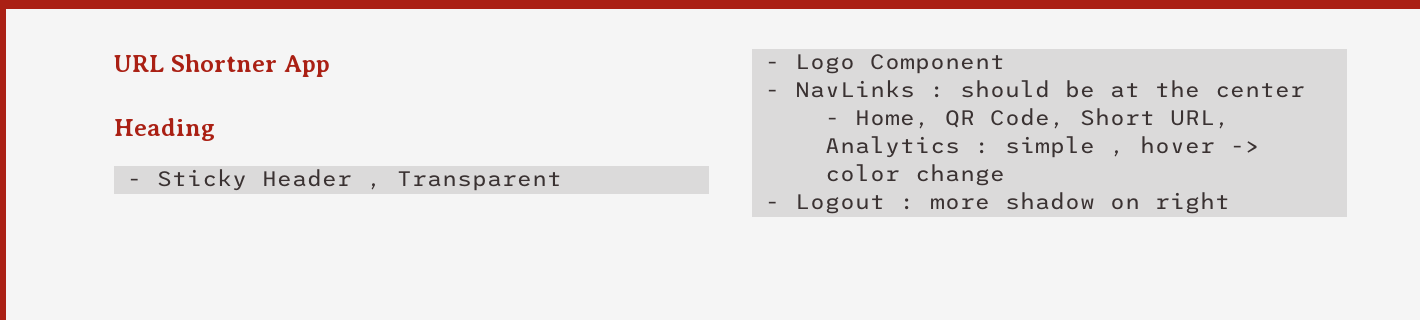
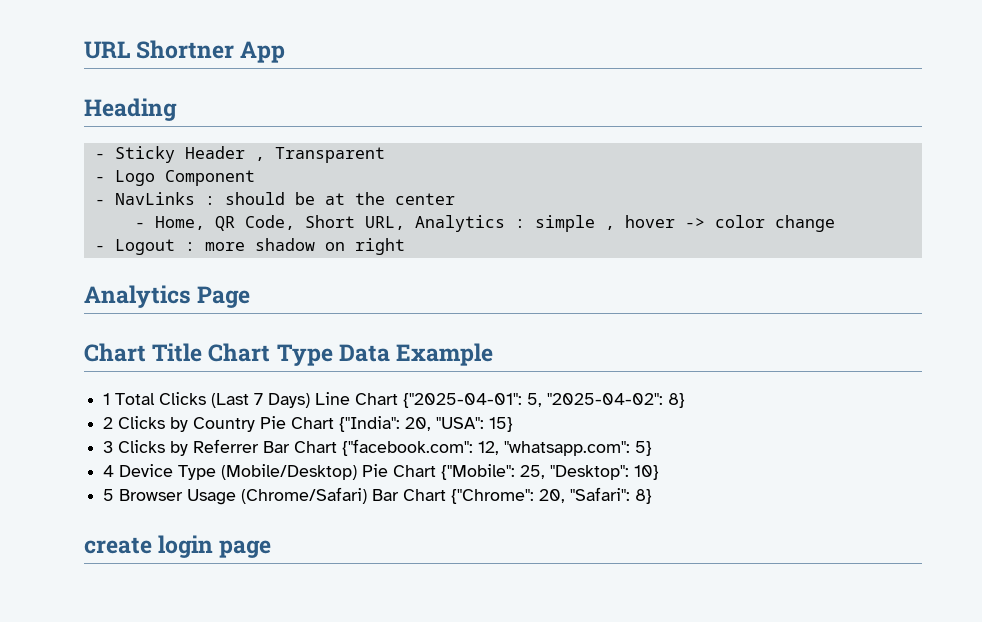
+ Analytics Page
+ Chart Title Chart Type Data Example
+ 1 Total Clicks (Last 7 Days) Line Chart {"2025-04-01": 5, "2025-04-02": 8}
+ 2 Clicks by Country Pie Chart {"India": 20, "USA": 15}
+ 3 Clicks by Referrer Bar Chart {"facebook.com": 12, "whatsapp.com": 5}
+ 4 Device Type (Mobile/Desktop) Pie Chart {"Mobile": 25, "Desktop": 10}
+ 5 Browser Usage (Chrome/Safari) Bar Chart {"Chrome": 20, "Safari": 8}
+ create login page

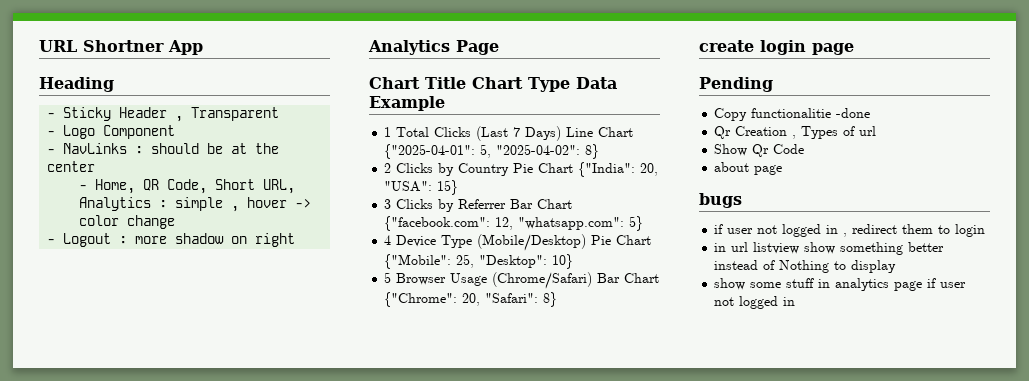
+ Pending
+ Copy functionalitie -done
+ Qr Creation , Types of url
+ Show Qr Code
+ about page
+ bugs
+ if user not logged in , redirect them to login
+ in url listview show something better instead of Nothing to display
+ show some stuff in analytics page if user not logged in

